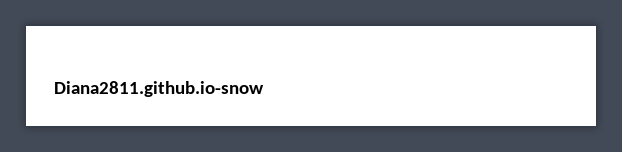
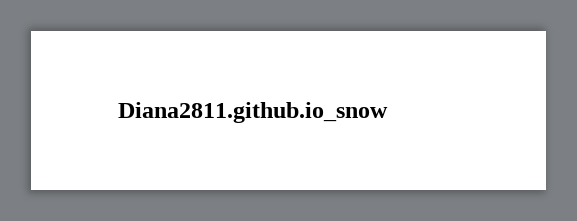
- Diana2811.github.io-snow
+ Diana2811.github.io_snow

